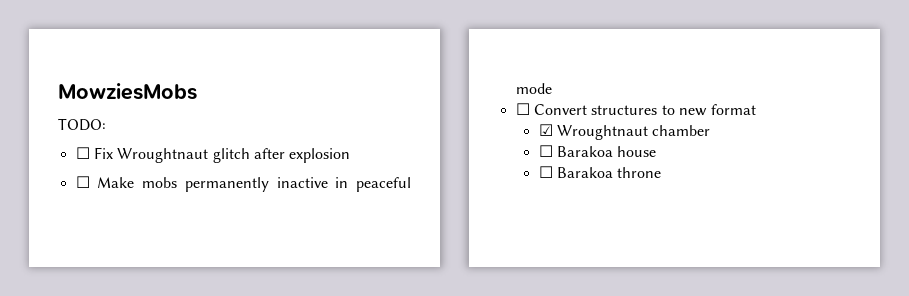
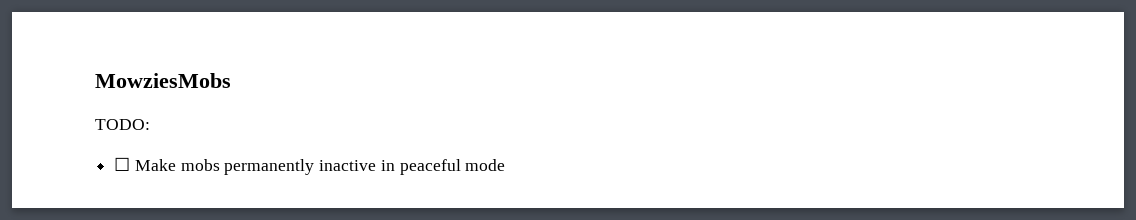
- ☐ Fix Wroughtnaut glitch after explosion
- ☐ Convert structures to new format
- ☑ Wroughtnaut chamber
- ☐ Barakoa house
- ☐ Barakoa throne

